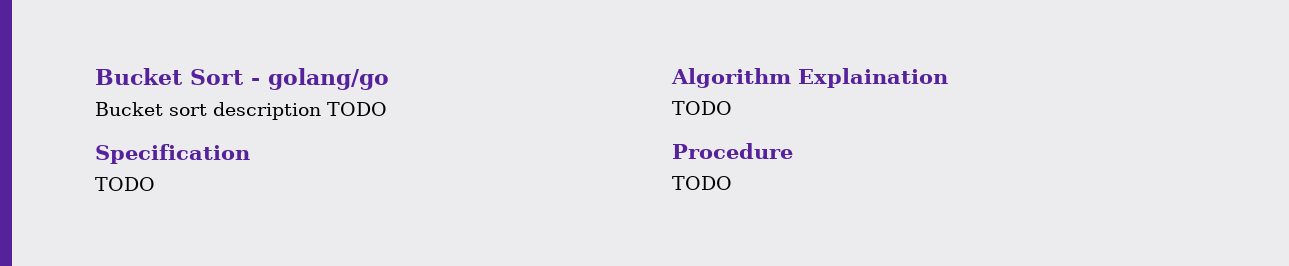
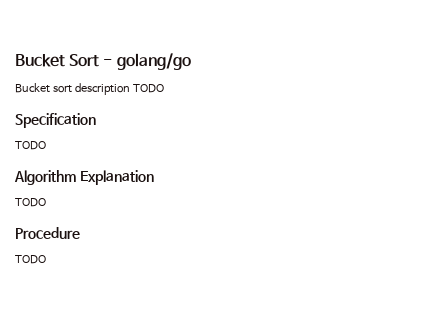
- Algorithm Explaination
+ Algorithm Explanation

